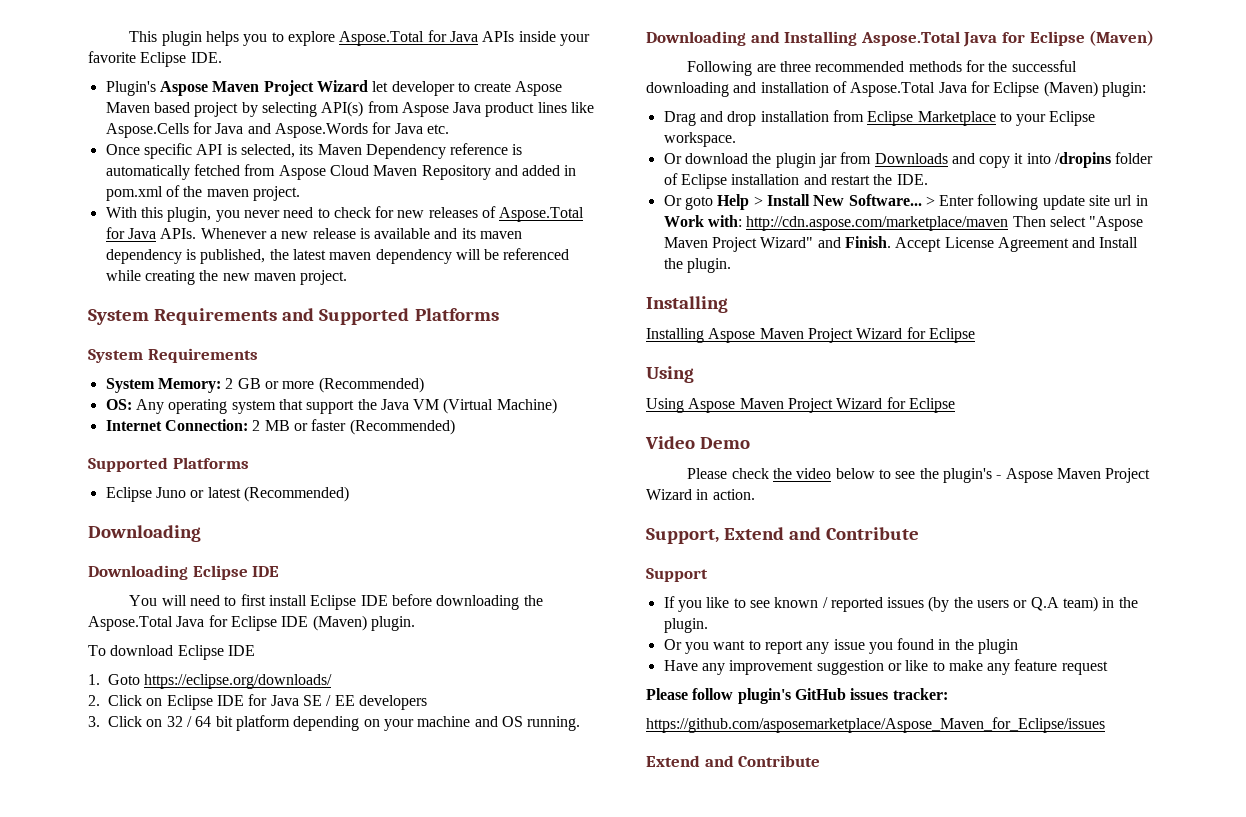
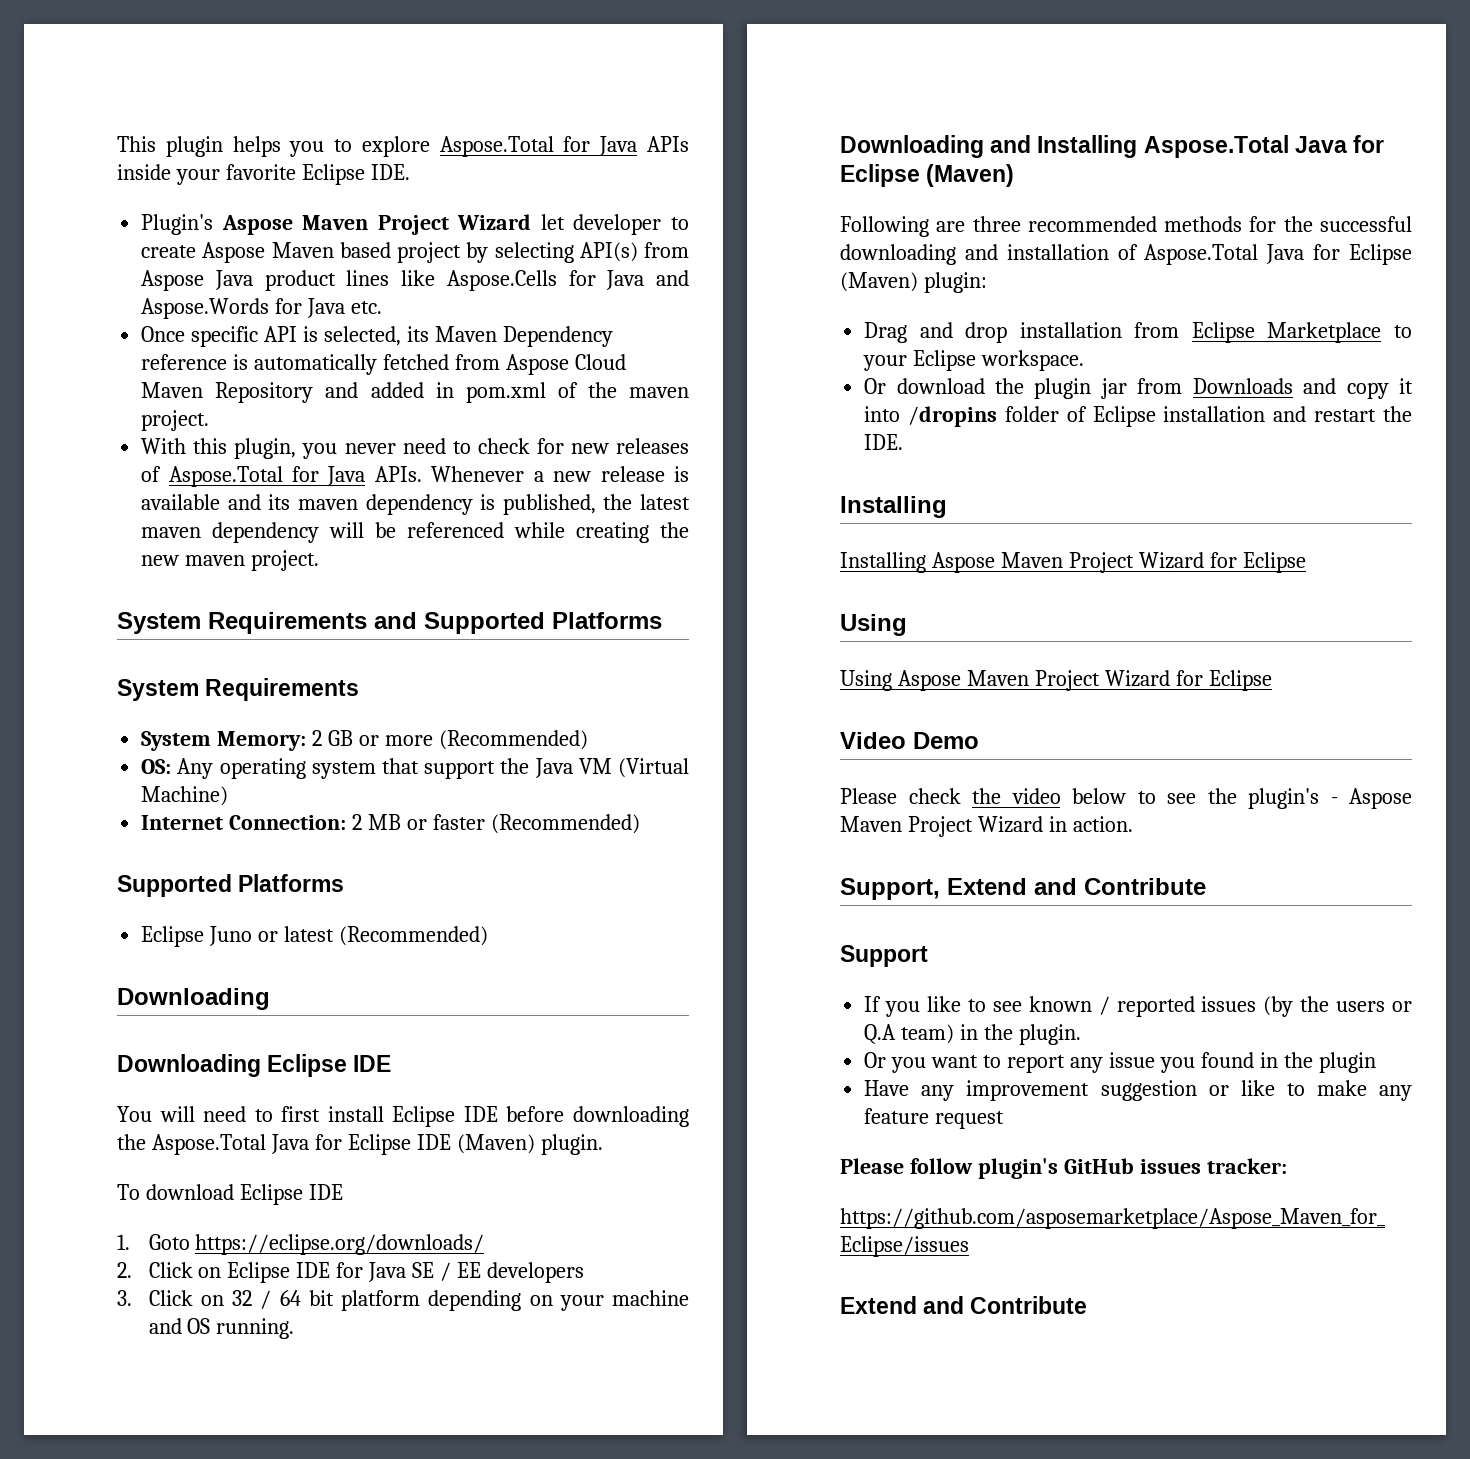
- Or goto Help > Install New Software... > Enter following update site url in Work with: http://cdn.aspose.com/marketplace/maven Then select "Aspose Maven Project Wizard" and Finish. Accept License Agreement and Install the plugin.

